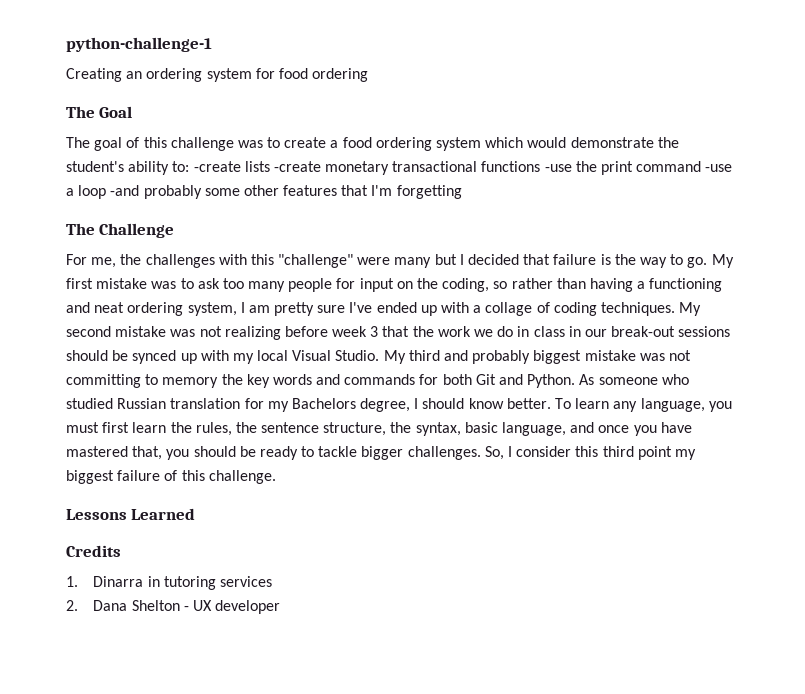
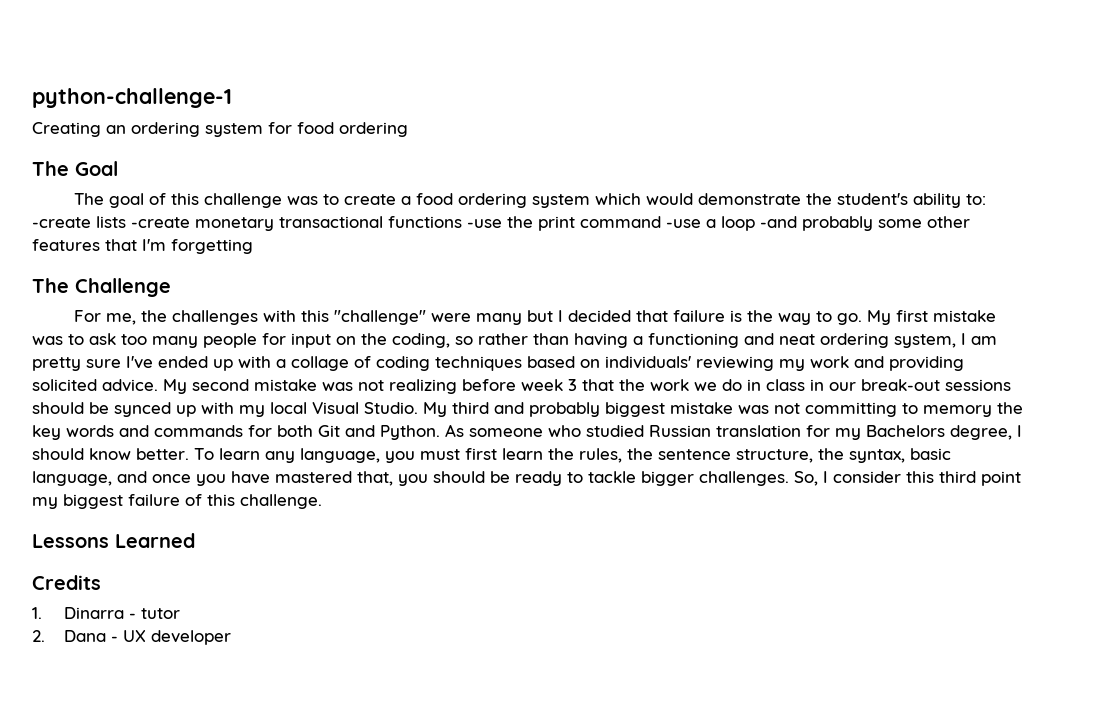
- My first mistake was to ask too many people for input on the coding, so rather than having a functioning and neat ordering system, I am pretty sure I've ended up with a collage of coding techniques.
+ My first mistake was to ask too many people for input on the coding, so rather than having a functioning and neat ordering system, I am pretty sure I've ended up with a collage of coding techniques based on individuals' reviewing my work and providing solicited advice.
- 1. Dinarra in tutoring services
+ 1. Dinarra - tutor
- 2. Dana Shelton - UX developer
+ 2. Dana - UX developer

